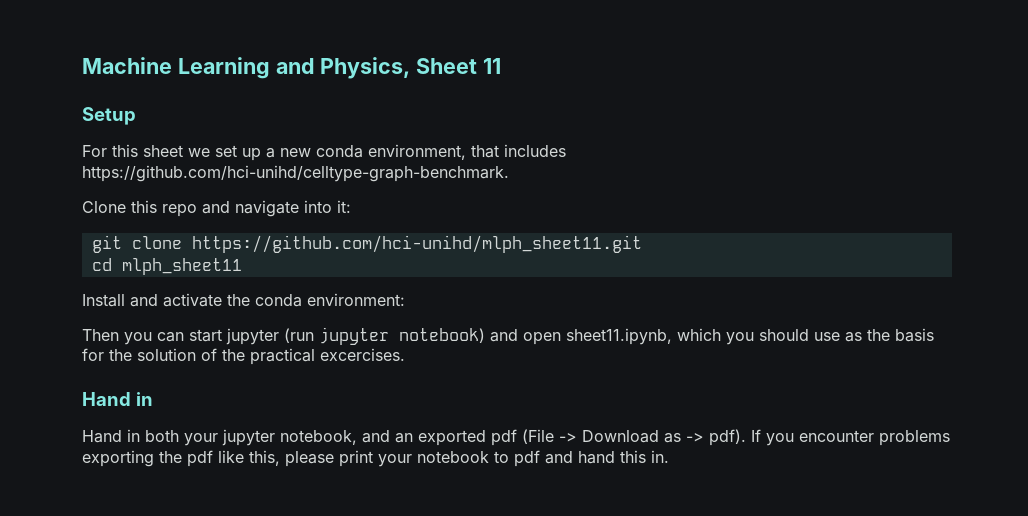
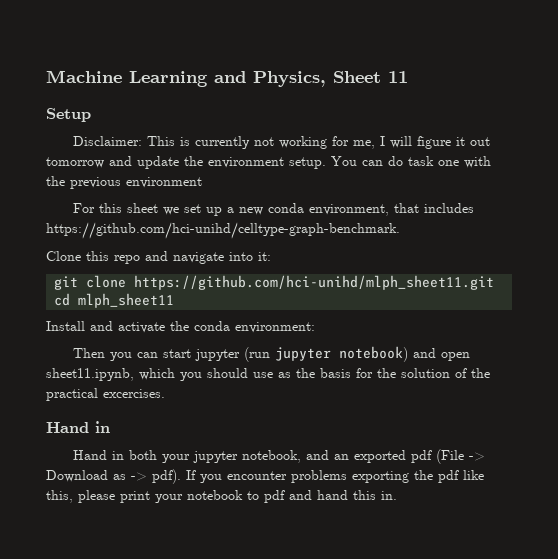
+ Disclaimer: This is currently not working for me, I will figure it out tomorrow and update the environment setup. You can do task one with the previous environment

